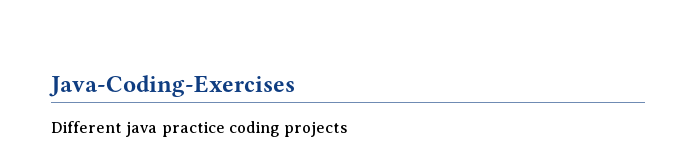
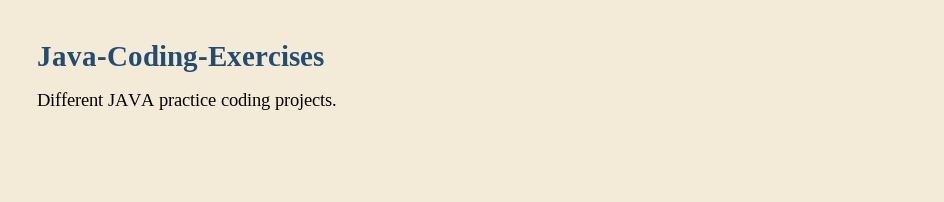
- Different java practice coding projects
+ Different JAVA practice coding projects.

